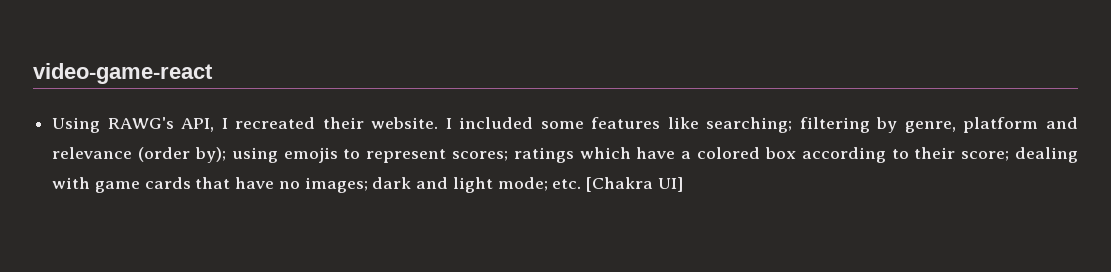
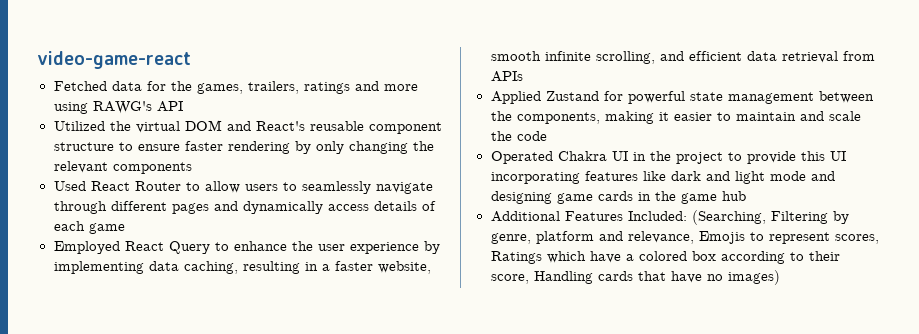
- Using RAWG's API, I recreated their website. I included some features like searching; filtering by genre, platform and relevance (order by); using emojis to represent scores; ratings which have a colored box according to their score; dealing with game cards that have no images; dark and light mode; etc. [Chakra UI]
+ Fetched data for the games, trailers, ratings and more using RAWG's API
+ Utilized the virtual DOM and React's reusable component structure to ensure faster rendering by only changing the relevant components
+ Used React Router to allow users to seamlessly navigate through different pages and dynamically access details of each game
+ Employed React Query to enhance the user experience by implementing data caching, resulting in a faster website, smooth infinite scrolling, and efficient data retrieval from APIs
+ Applied Zustand for powerful state management between the components, making it easier to maintain and scale the code
+ Operated Chakra UI in the project to provide this UI incorporating features like dark and light mode and designing game cards in the game hub
+ Additional Features Included: (Searching, Filtering by genre, platform and relevance, Emojis to represent scores, Ratings which have a colored box according to their score, Handling cards that have no images)

